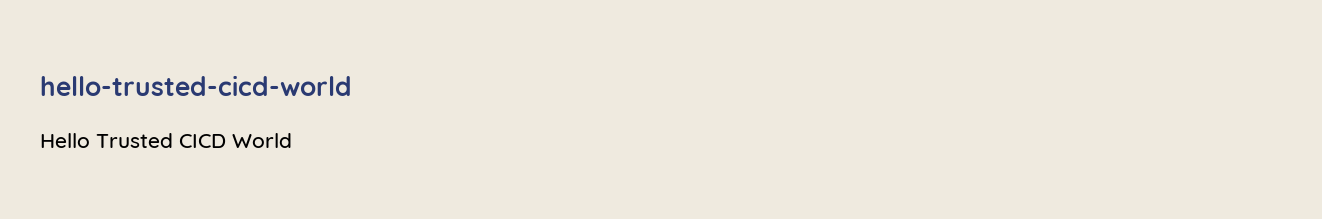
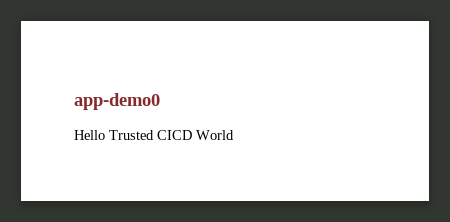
- hello-trusted-cicd-world
+ app-demo0

